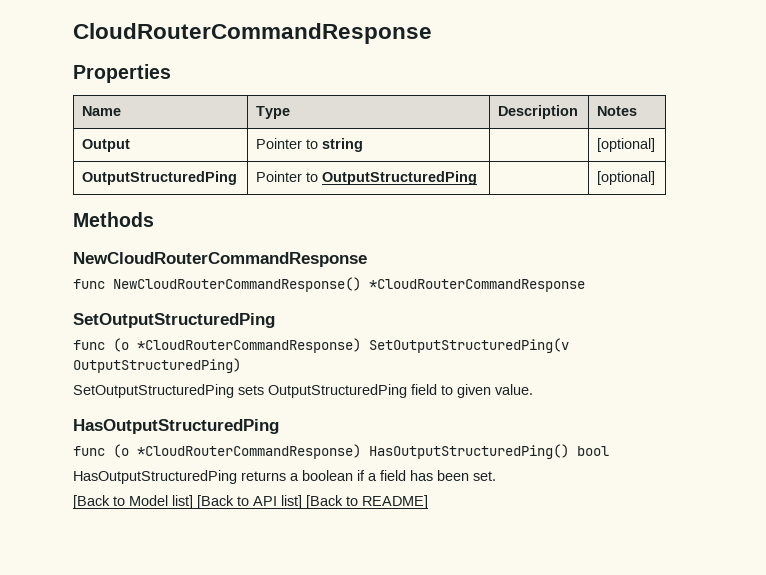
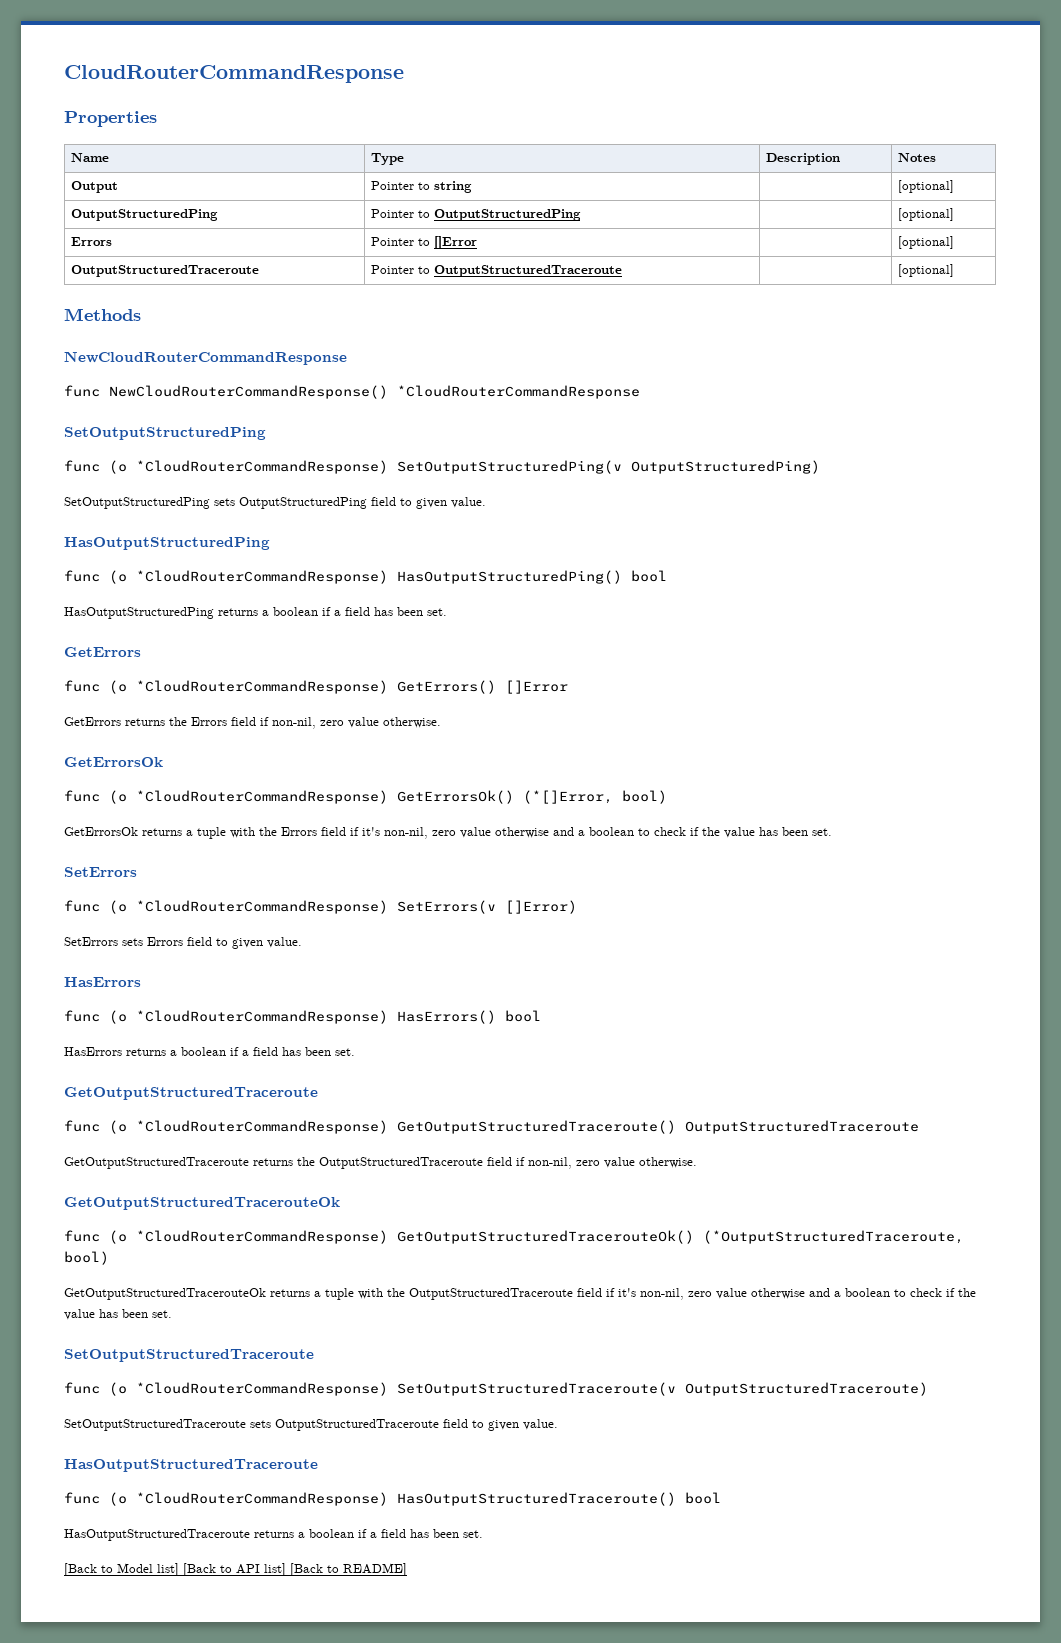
+ Errors | Pointer to []Error | | [optional]
+ OutputStructuredTraceroute | Pointer to OutputStructuredTraceroute | | [optional]
  HasOutputStructuredPing returns a boolean if a field has been set.
+ GetErrors
+ func (o *CloudRouterCommandResponse) GetErrors() []Error
+ GetErrors returns the Errors field if non-nil, zero value otherwise.
+ GetErrorsOk
+ func (o *CloudRouterCommandResponse) GetErrorsOk() (*[]Error, bool)
+ GetErrorsOk returns a tuple with the Errors field if it's non-nil, zero value otherwise and a boolean to check if the value has been set.
+ SetErrors
+ func (o *CloudRouterCommandResponse) SetErrors(v []Error)
+ SetErrors sets Errors field to given value.
+ HasErrors
+ func (o *CloudRouterCommandResponse) HasErrors() bool
+ HasErrors returns a boolean if a field has been set.
+ GetOutputStructuredTraceroute
+ func (o *CloudRouterCommandResponse) GetOutputStructuredTraceroute() OutputStructuredTraceroute
+ GetOutputStructuredTraceroute returns the OutputStructuredTraceroute field if non-nil, zero value otherwise.
+ GetOutputStructuredTracerouteOk
+ func (o *CloudRouterCommandResponse) GetOutputStructuredTracerouteOk() (*OutputStructuredTraceroute, bool)
+ GetOutputStructuredTracerouteOk returns a tuple with the OutputStructuredTraceroute field if it's non-nil, zero value otherwise and a boolean to check if the value has been set.
+ SetOutputStructuredTraceroute
+ func (o *CloudRouterCommandResponse) SetOutputStructuredTraceroute(v OutputStructuredTraceroute)
+ SetOutputStructuredTraceroute sets OutputStructuredTraceroute field to given value.
+ HasOutputStructuredTraceroute
+ func (o *CloudRouterCommandResponse) HasOutputStructuredTraceroute() bool
+ HasOutputStructuredTraceroute returns a boolean if a field has been set.

